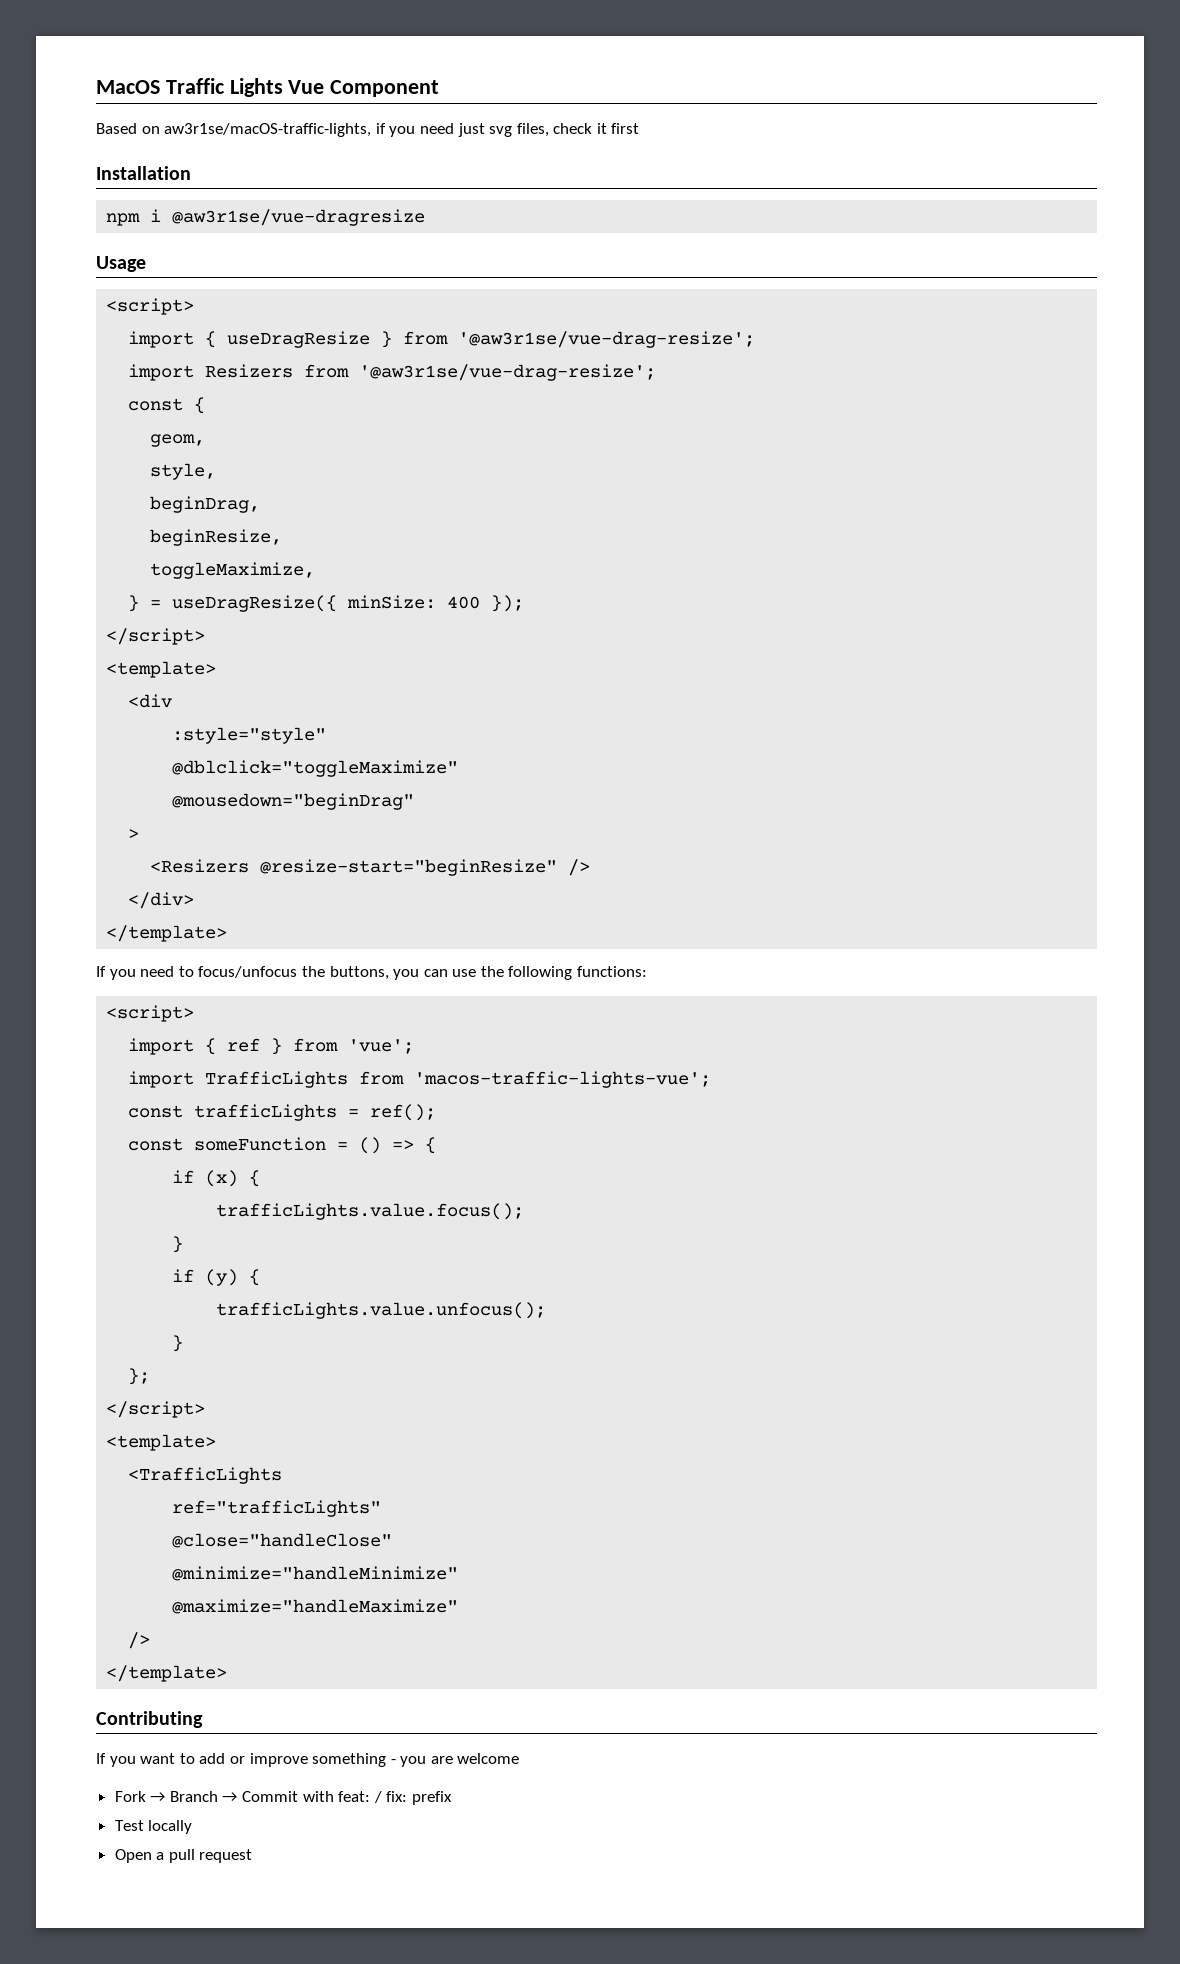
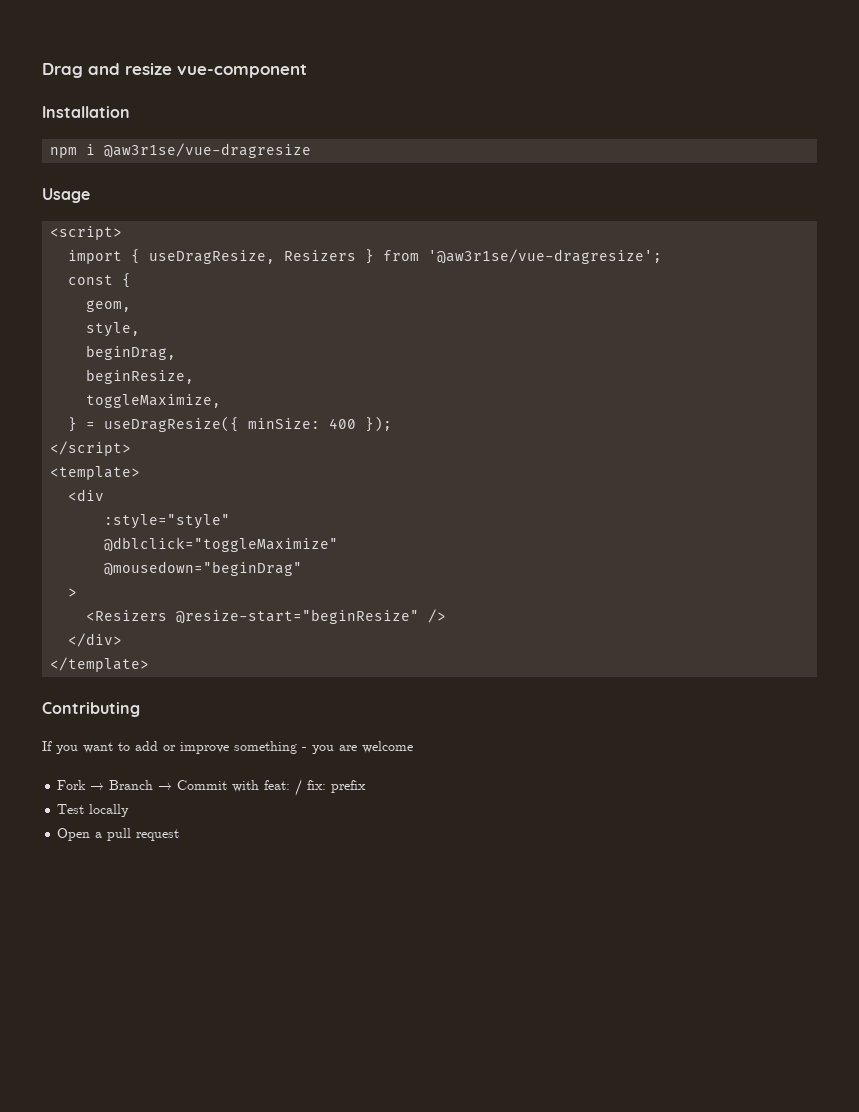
- MacOS Traffic Lights Vue Component
- Based on aw3r1se/macOS-traffic-lights, if you need just svg files, check it first
+ Drag and resize vue-component
- import { useDragResize } from '@aw3r1se/vue-drag-resize';
- import Resizers from '@aw3r1se/vue-drag-resize';
+ import { useDragResize, Resizers } from '@aw3r1se/vue-dragresize';
- If you need to focus/unfocus the buttons, you can use the following functions:
- <script>
- import { ref } from 'vue';
- import TrafficLights from 'macos-traffic-lights-vue';
- const trafficLights = ref();
- const someFunction = () => {
- if (x) {
- trafficLights.value.focus();
- }
- if (y) {
- trafficLights.value.unfocus();
- }
- };
- </script>
- <template>
- <TrafficLights
- ref="trafficLights"
- @close="handleClose"
- @minimize="handleMinimize"
- @maximize="handleMaximize"
- />
- </template>

